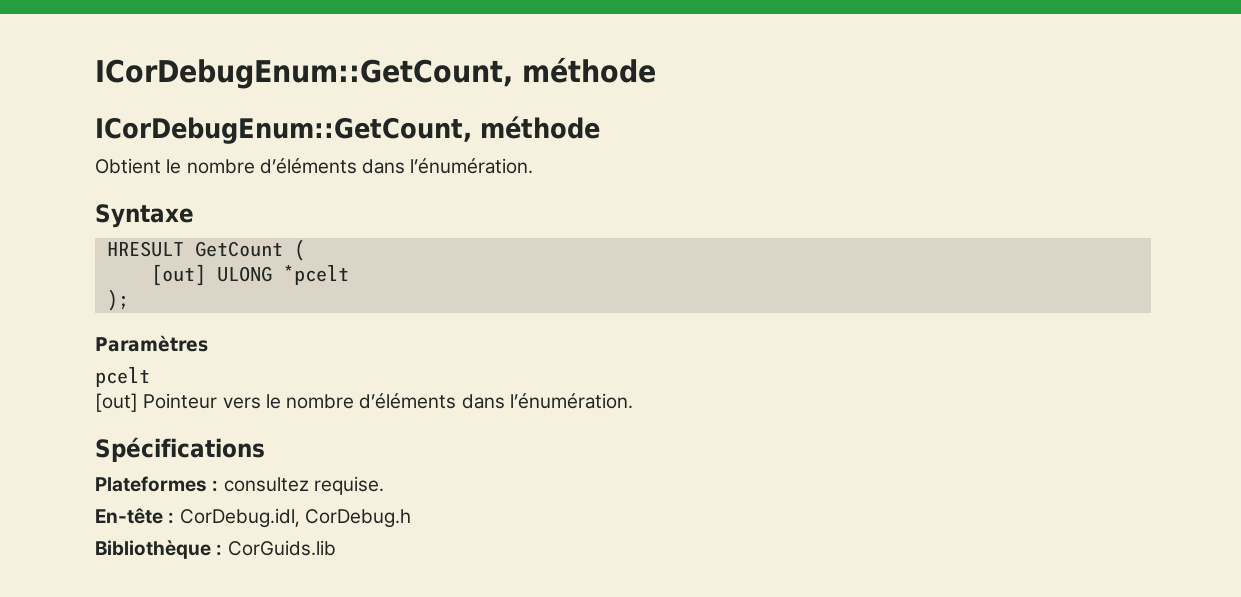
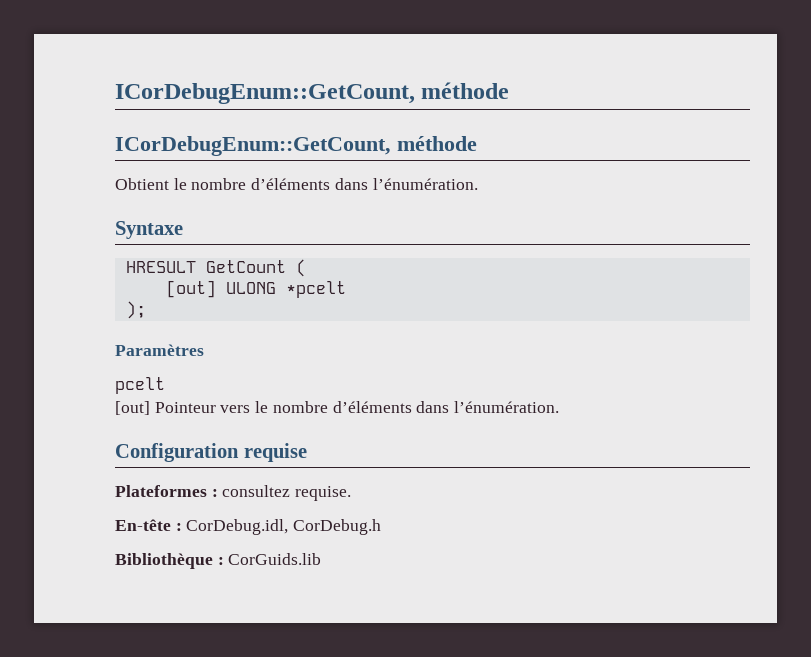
- Spécifications
+ Configuration requise

